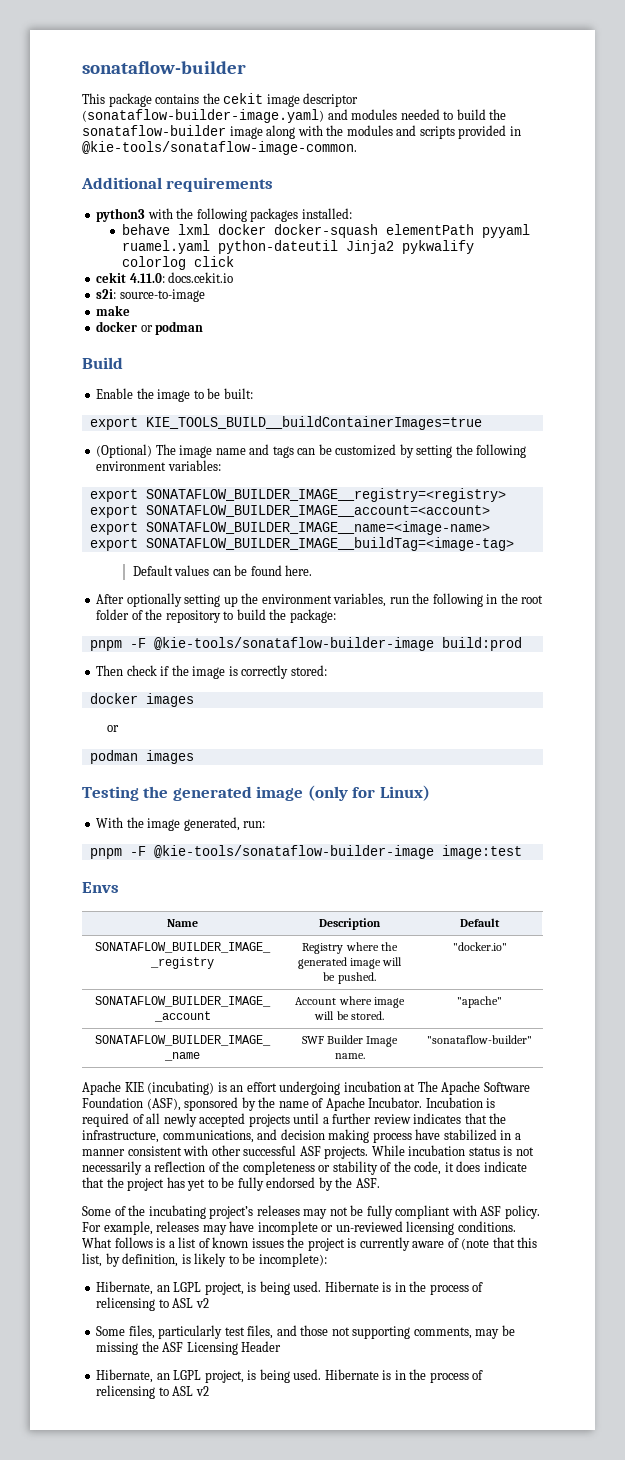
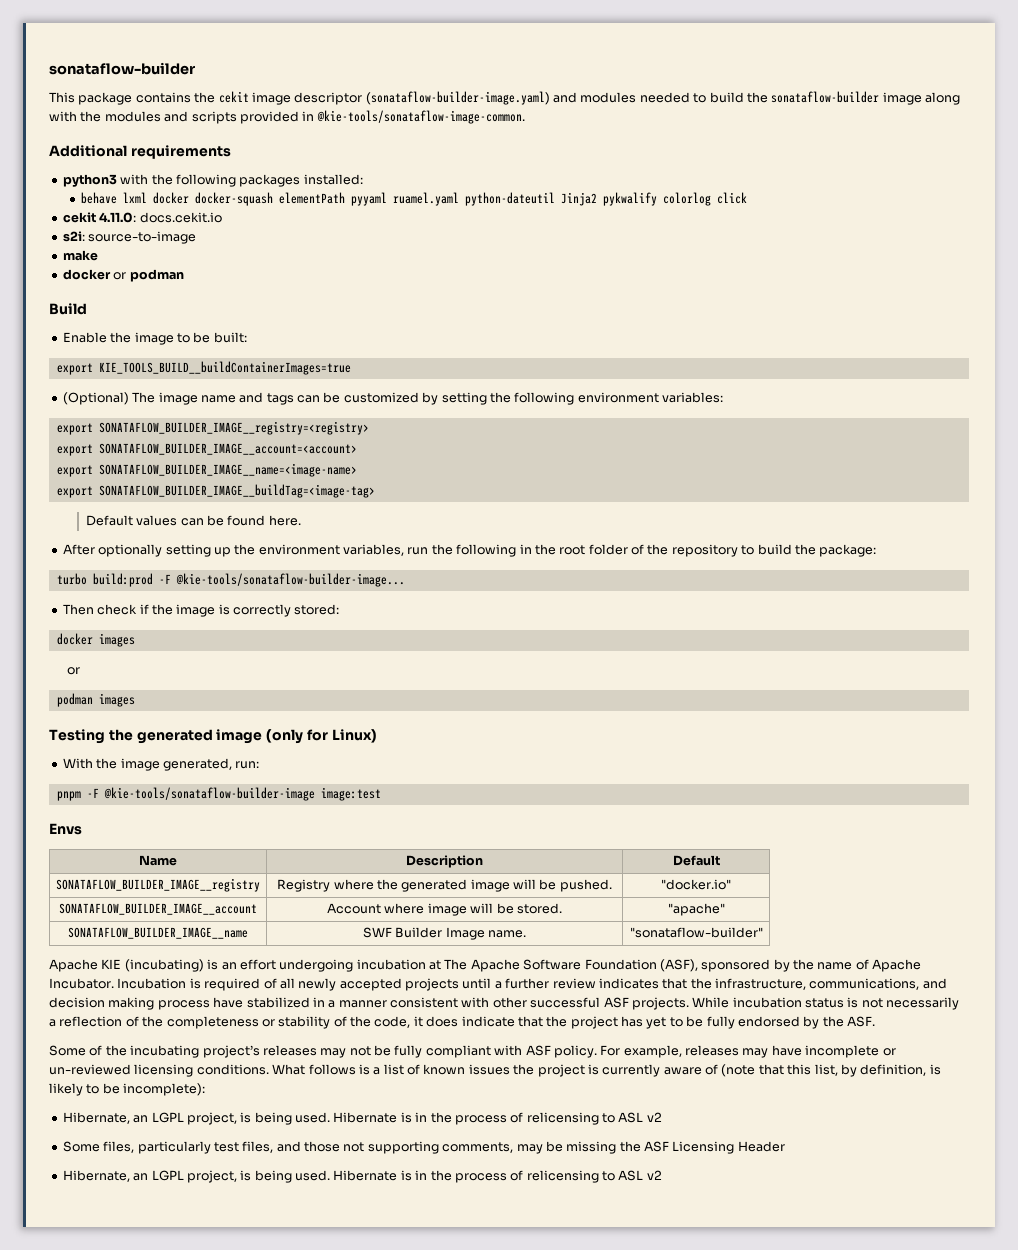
- pnpm -F @kie-tools/sonataflow-builder-image build:prod
+ turbo build:prod -F @kie-tools/sonataflow-builder-image...

